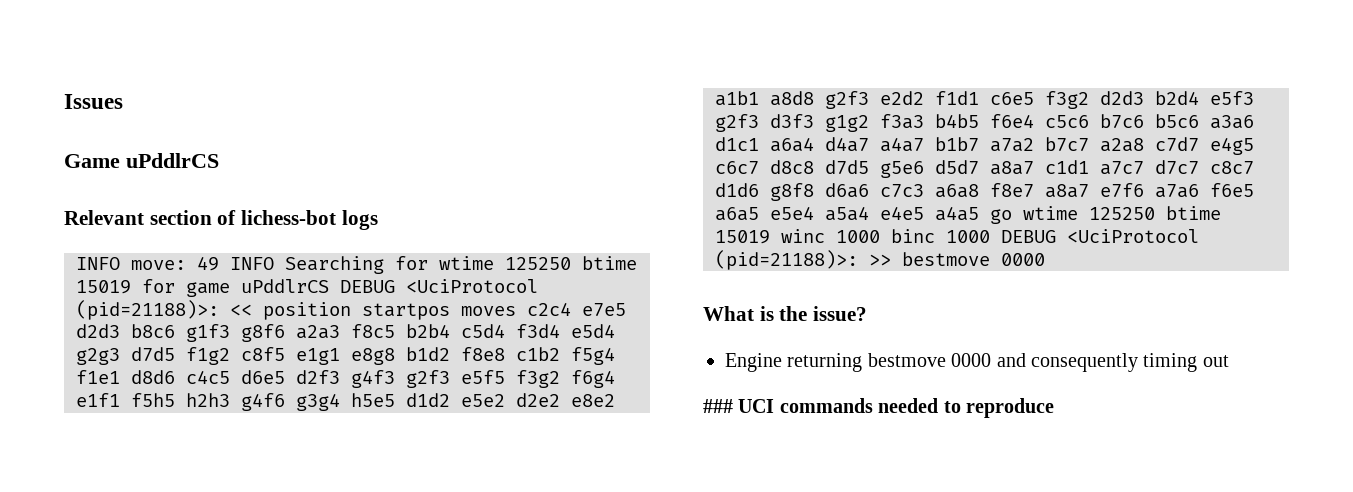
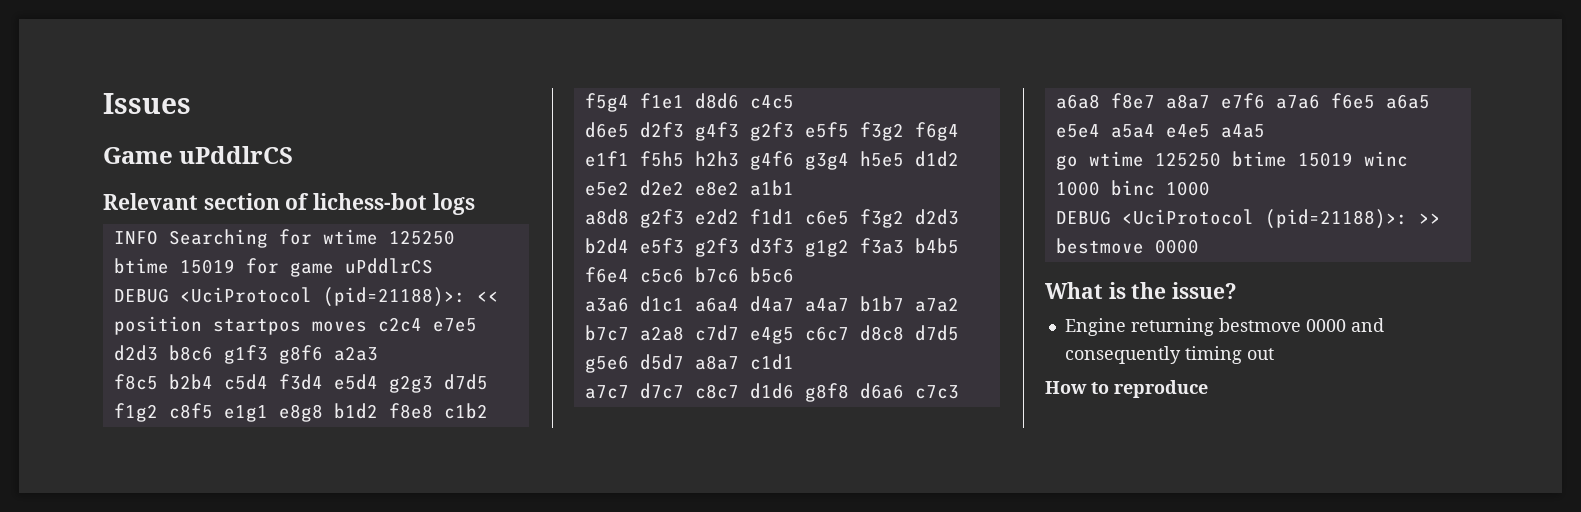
- INFO move: 49 INFO Searching for wtime 125250 btime 15019 for game uPddlrCS DEBUG <UciProtocol (pid=21188)>:
+ INFO Searching for wtime 125250 btime 15019 for game uPddlrCS
+ DEBUG <UciProtocol (pid=21188)>:
- << position startpos moves c2c4 e7e5 d2d3 b8c6 g1f3 g8f6 a2a3 f8c5 b2b4 c5d4 f3d4 e5d4 g2g3 d7d5 f1g2 c8f5 e1g1 e8g8 b1d2 f8e8 c1b2 f5g4 f1e1 d8d6 c4c5 d6e5 d2f3 g4f3 g2f3 e5f5 f3g2 f6g4 e1f1 f5h5 h2h3 g4f6 g3g4 h5e5 d1d2 e5e2 d2e2 e8e2 a1b1 a8d8 g2f3 e2d2 f1d1 c6e5 f3g2 d2d3 b2d4 e5f3 g2f3 d3f3 g1g2 f3a3 b4b5 f6e4 c5c6 b7c6 b5c6 a3a6 d1c1 a6a4 d4a7 a4a7 b1b7 a7a2 b7c7 a2a8 c7d7 e4g5 c6c7 d8c8 d7d5 g5e6 d5d7 a8a7 c1d1 a7c7 d7c7 c8c7 d1d6 g8f8 d6a6 c7c3 a6a8 f8e7 a8a7 e7f6 a7a6 f6e5 a6a5 e5e4 a5a4 e4e5 a4a5 go wtime 125250 btime 15019 winc 1000 binc 1000 DEBUG <UciProtocol (pid=21188)>:
+ << position startpos moves c2c4 e7e5 d2d3 b8c6 g1f3 g8f6 a2a3
+ f8c5 b2b4 c5d4 f3d4 e5d4 g2g3 d7d5 f1g2 c8f5 e1g1 e8g8 b1d2 f8e8 c1b2 f5g4 f1e1 d8d6 c4c5
+ d6e5 d2f3 g4f3 g2f3 e5f5 f3g2 f6g4 e1f1 f5h5 h2h3 g4f6 g3g4 h5e5 d1d2 e5e2 d2e2 e8e2 a1b1
+ a8d8 g2f3 e2d2 f1d1 c6e5 f3g2 d2d3 b2d4 e5f3 g2f3 d3f3 g1g2 f3a3 b4b5 f6e4 c5c6 b7c6 b5c6
+ a3a6 d1c1 a6a4 d4a7 a4a7 b1b7 a7a2 b7c7 a2a8 c7d7 e4g5 c6c7 d8c8 d7d5 g5e6 d5d7 a8a7 c1d1
+ a7c7 d7c7 c8c7 d1d6 g8f8 d6a6 c7c3 a6a8 f8e7 a8a7 e7f6 a7a6 f6e5 a6a5 e5e4 a5a4 e4e5 a4a5
+ go wtime 125250 btime 15019 winc 1000 binc 1000
+ DEBUG <UciProtocol (pid=21188)>:
- ### UCI commands needed to reproduce
+ How to reproduce

